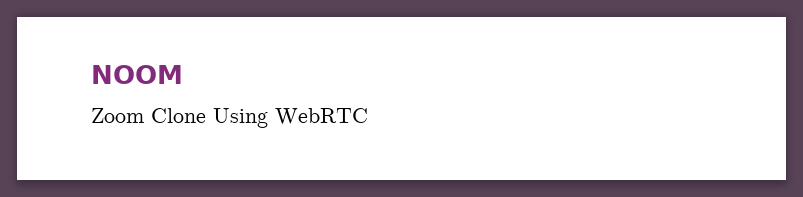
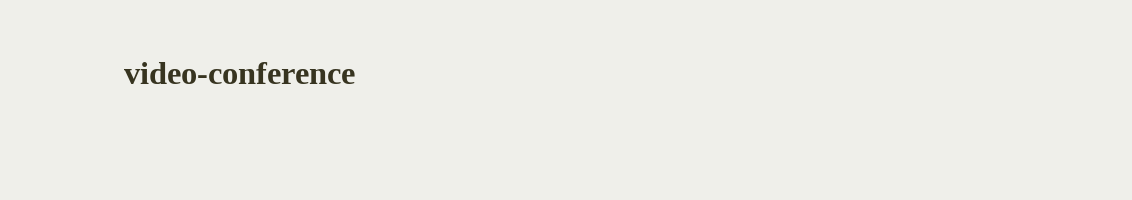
- NOOM
- Zoom Clone Using WebRTC
+ video-conference

